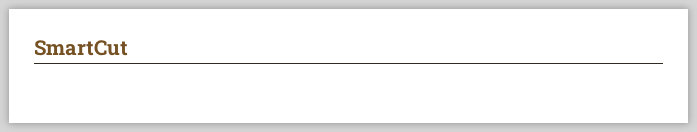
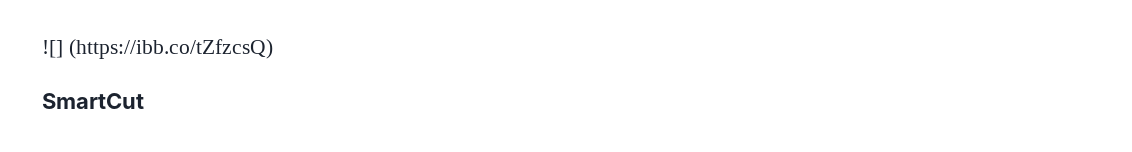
+ ![] (https://ibb.co/tZfzcsQ)

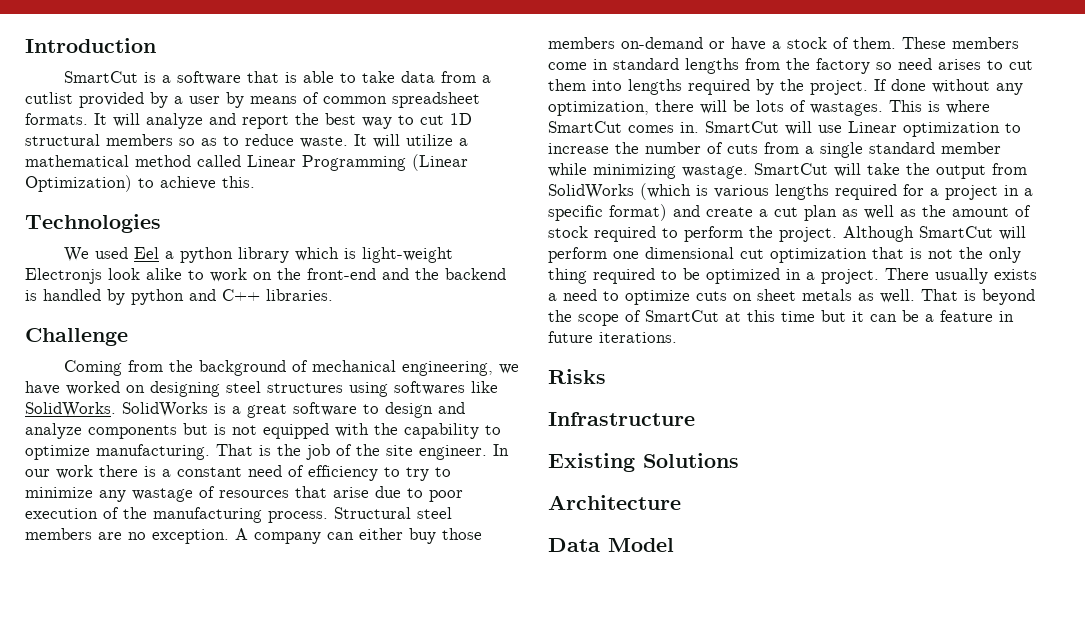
- ![] (https://ibb.co/tZfzcsQ)
- SmartCut
+ Introduction
+ SmartCut is a software that is able to take data from a cutlist provided by a user by means of common spreadsheet formats. It will analyze and report the best way to cut 1D structural members so as to reduce waste. It will utilize a mathematical method called Linear Programming (Linear Optimization) to achieve this.
+ Technologies
+ We used Eel a python library which is light-weight Electronjs look alike to work on the front-end and the backend is handled by python and C++ libraries.
+ Challenge
+ Coming from the background of mechanical engineering, we have worked on designing steel structures using softwares like SolidWorks. SolidWorks is a great software to design and analyze components but is not equipped with the capability to optimize manufacturing. That is the job of the site engineer. In our work there is a constant need of efficiency to try to minimize any wastage of resources that arise due to poor execution of the manufacturing process. Structural steel members are no exception. A company can either buy those members on-demand or have a stock of them. These members come in standard lengths from the factory so need arises to cut them into lengths required by the project. If done without any optimization, there will be lots of wastages. This is where SmartCut comes in. SmartCut will use Linear optimization to increase the number of cuts from a single standard member while minimizing wastage. SmartCut will take the output from SolidWorks (which is various lengths required for a project in a specific format) and create a cut plan as well as the amount of stock required to perform the project. Although SmartCut will perform one dimensional cut optimization that is not the only thing required to be optimized in a project. There usually exists a need to optimize cuts on sheet metals as well. That is beyond the scope of SmartCut at this time but it can be a feature in future iterations.
+ Risks
+ Infrastructure
+ Existing Solutions
+ Architecture
+ Data Model

